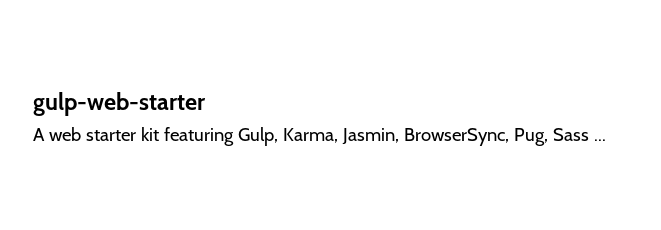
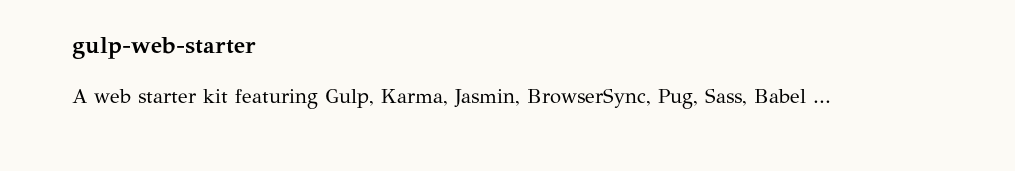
- A web starter kit featuring Gulp, Karma, Jasmin, BrowserSync, Pug, Sass ...
+ A web starter kit featuring Gulp, Karma, Jasmin, BrowserSync, Pug, Sass, Babel ...

